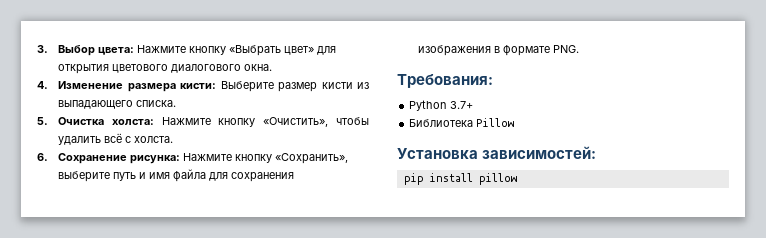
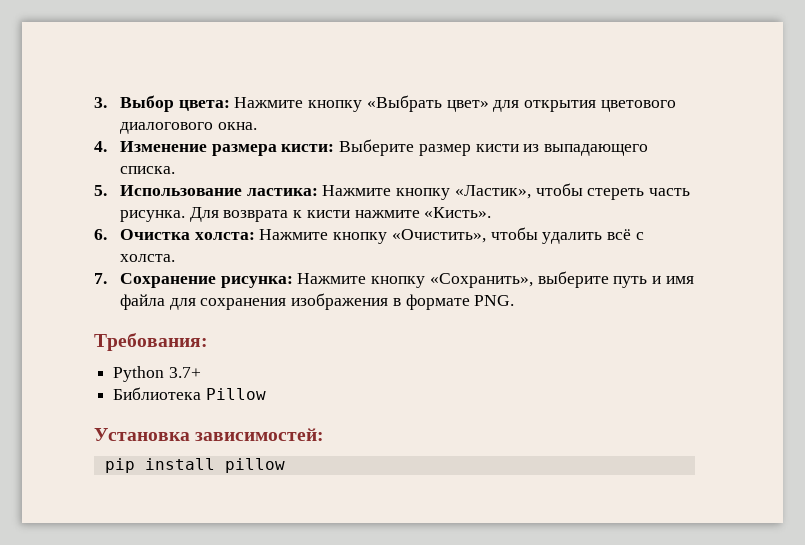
- 5. Очистка холста: Нажмите кнопку «Очистить», чтобы удалить всё с холста.
+ 5. Использование ластика: Нажмите кнопку «Ластик», чтобы стереть часть рисунка. Для возврата к кисти нажмите «Кисть».
+ 6. Очистка холста: Нажмите кнопку «Очистить», чтобы удалить всё с холста.
- 6. Сохранение рисунка: Нажмите кнопку «Сохранить», выберите путь и имя файла для сохранения изображения в формате PNG.
+ 7. Сохранение рисунка: Нажмите кнопку «Сохранить», выберите путь и имя файла для сохранения изображения в формате PNG.

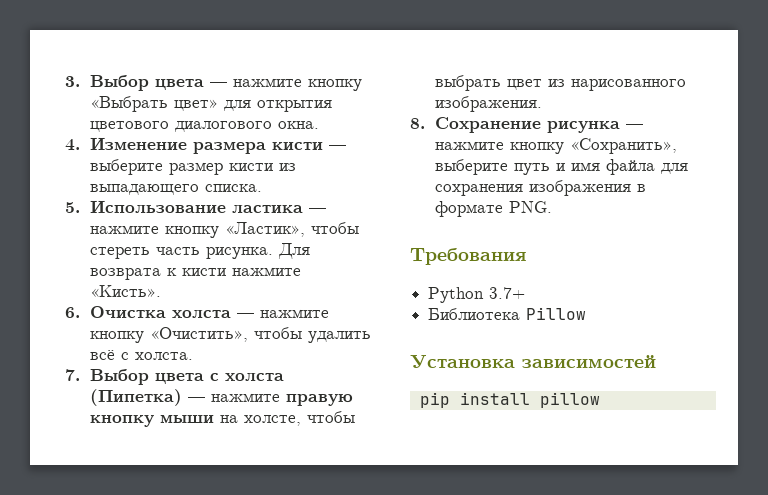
- 3. Выбор цвета: Нажмите кнопку «Выбрать цвет» для открытия цветового диалогового окна.
+ 3. Выбор цвета — нажмите кнопку «Выбрать цвет» для открытия цветового диалогового окна.
- 4. Изменение размера кисти: Выберите размер кисти из выпадающего списка.
+ 4. Изменение размера кисти — выберите размер кисти из выпадающего списка.
- 5. Использование ластика: Нажмите кнопку «Ластик», чтобы стереть часть рисунка.
+ 5. Использование ластика — нажмите кнопку «Ластик», чтобы стереть часть рисунка.
- 6. Очистка холста: Нажмите кнопку «Очистить», чтобы удалить всё с холста.
+ 6. Очистка холста — нажмите кнопку «Очистить», чтобы удалить всё с холста.
- 7. Сохранение рисунка: Нажмите кнопку «Сохранить», выберите путь и имя файла для сохранения изображения в формате PNG.
+ 7. Выбор цвета с холста (Пипетка) — нажмите правую кнопку мыши на холсте, чтобы выбрать цвет из нарисованного изображения.
+ 8. Сохранение рисунка — нажмите кнопку «Сохранить», выберите путь и имя файла для сохранения изображения в формате PNG.
- Требования:
+ Требования
- Установка зависимостей:
+ Установка зависимостей

